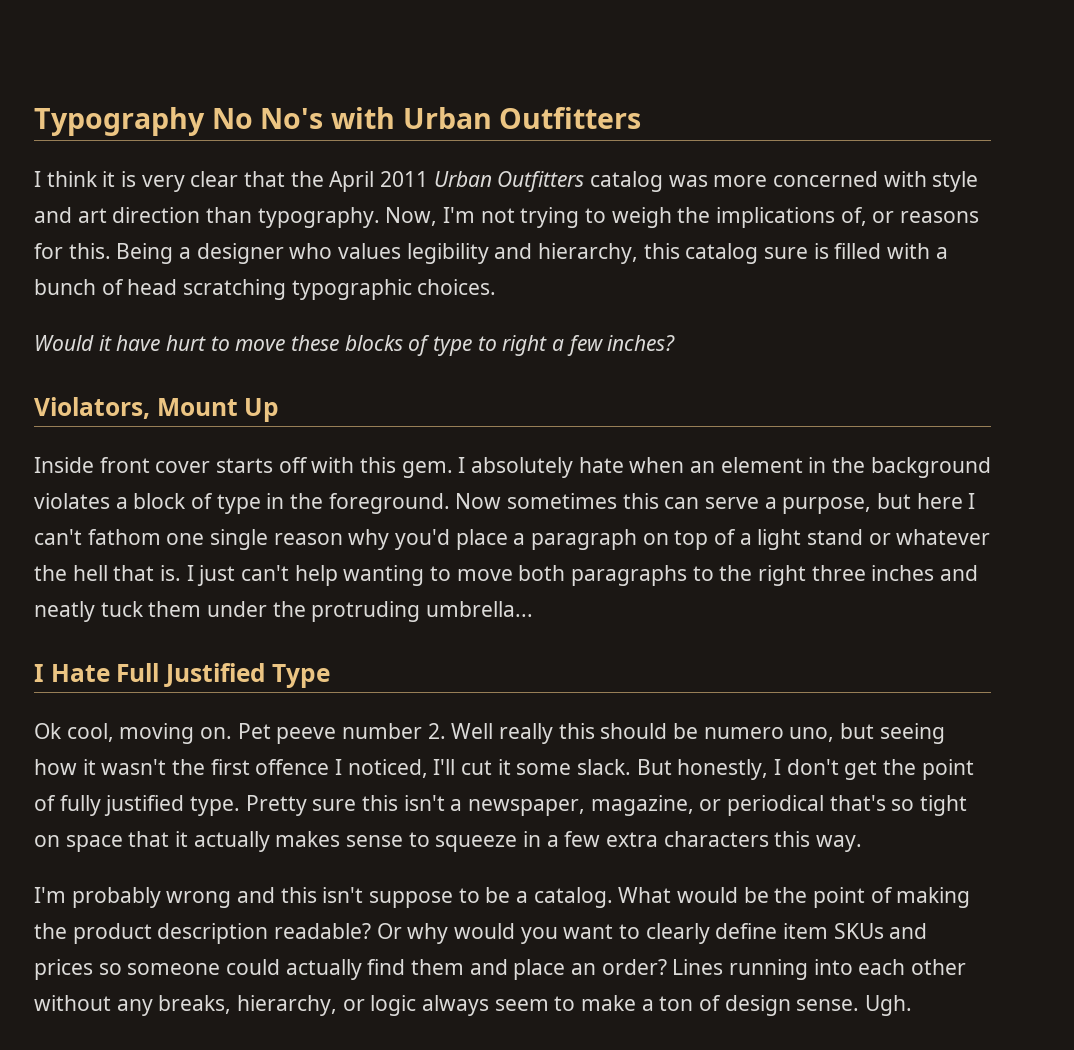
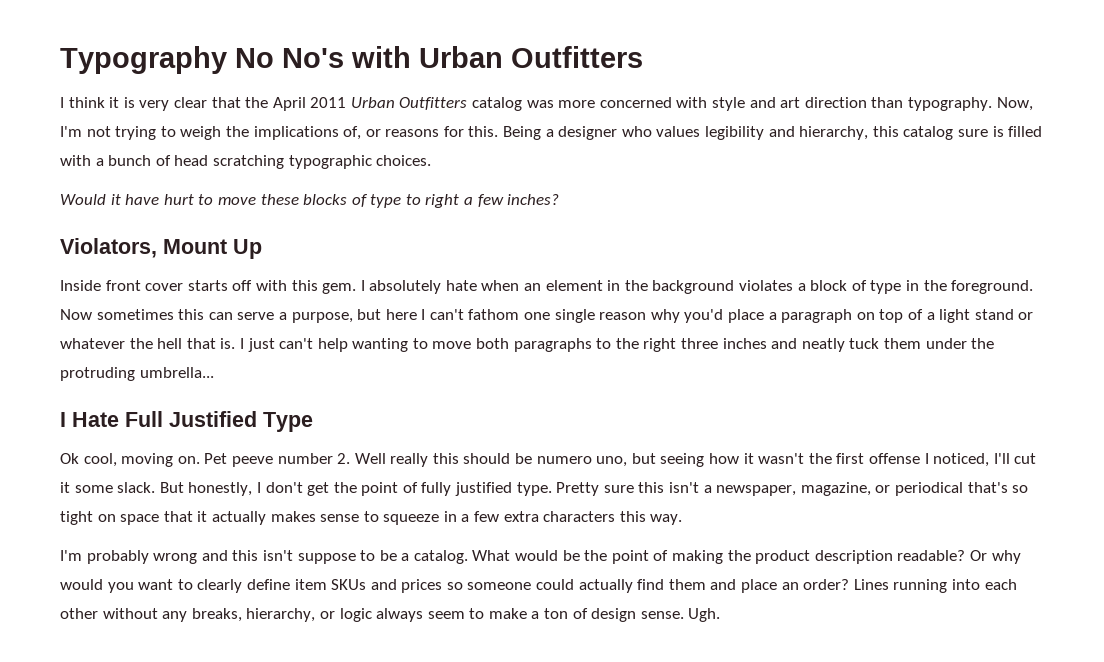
- Pet peeve number 2. Well really this should be numero uno, but seeing how it wasn't the first offence I noticed, I'll cut it some slack.
+ Pet peeve number 2. Well really this should be numero uno, but seeing how it wasn't the first offense I noticed, I'll cut it some slack.

